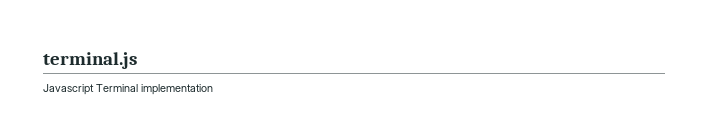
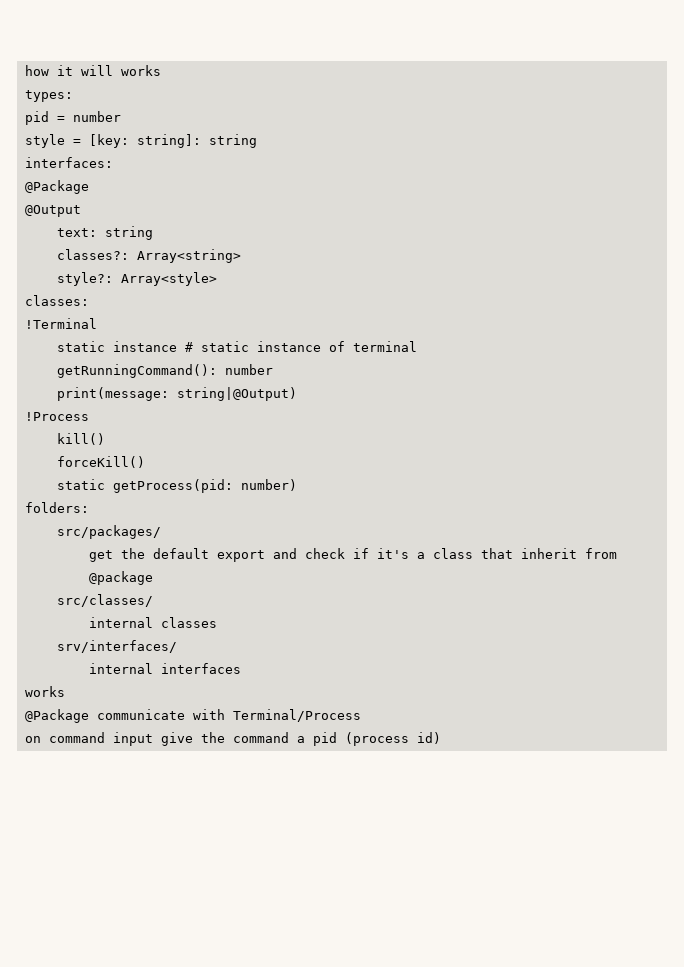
- terminal.js
- Javascript Terminal implementation
+ how it will works
+ types:
+ pid = number
+ style = [key: string]: string
+ interfaces:
+ @Package
+ @Output
+ text: string
+ classes?: Array<string>
+ style?: Array<style>
+ classes:
+ !Terminal
+ static instance # static instance of terminal
+ getRunningCommand(): number
+ print(message: string|@Output)
+ !Process
+ kill()
+ forceKill()
+ static getProcess(pid: number)
+ folders:
+ src/packages/
+ get the default export and check if it's a class that inherit from @package
+ src/classes/
+ internal classes
+ srv/interfaces/
+ internal interfaces
+ works
+ @Package communicate with Terminal/Process
+ on command input give the command a pid (process id)

